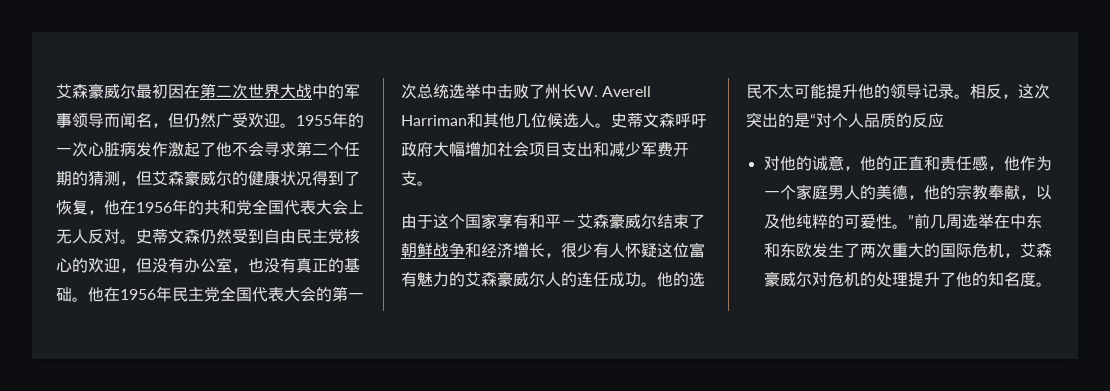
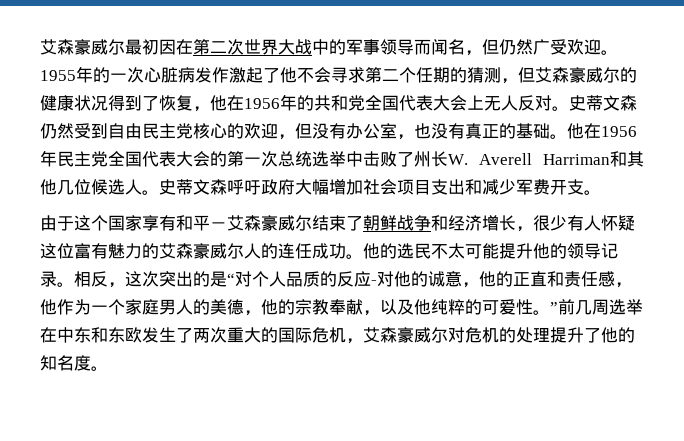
- 相反，这次突出的是“对个人品质的反应
- 对他的诚意，他的正直和责任感，他作为一个家庭男人的美德，他的宗教奉献，以及他纯粹的可爱性。”前几周选举在中东和东欧发生了两次重大的国际危机，艾森豪威尔对危机的处理提升了他的知名度。
+ 相反，这次突出的是“对个人品质的反应-对他的诚意，他的正直和责任感，他作为一个家庭男人的美德，他的宗教奉献，以及他纯粹的可爱性。”前几周选举在中东和东欧发生了两次重大的国际危机，艾森豪威尔对危机的处理提升了他的知名度。

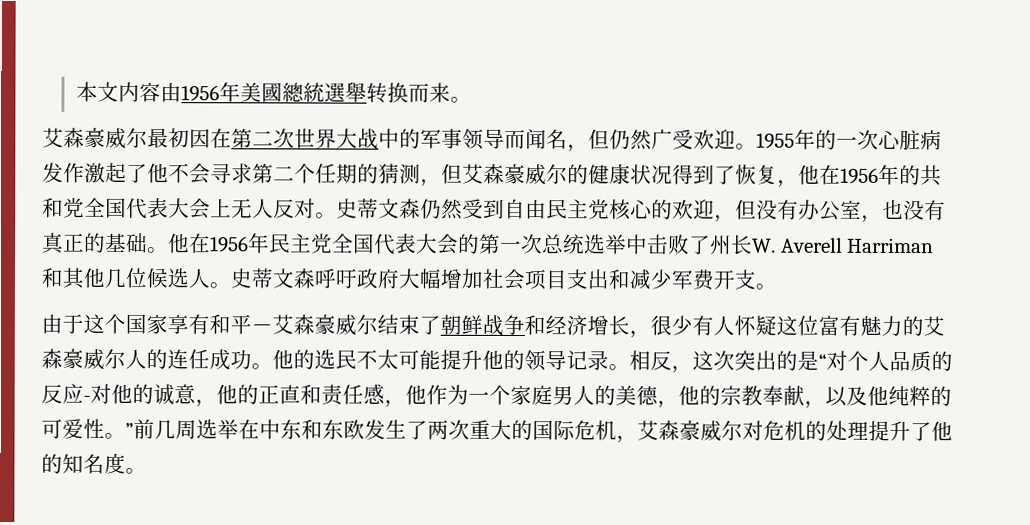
+ 本文内容由1956年美國總統選舉转换而来。

